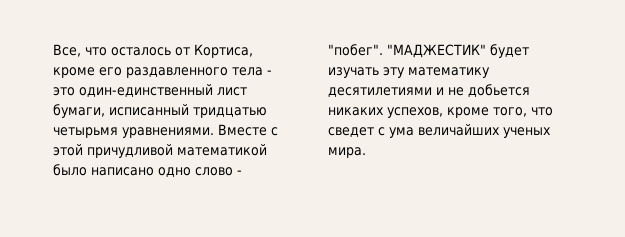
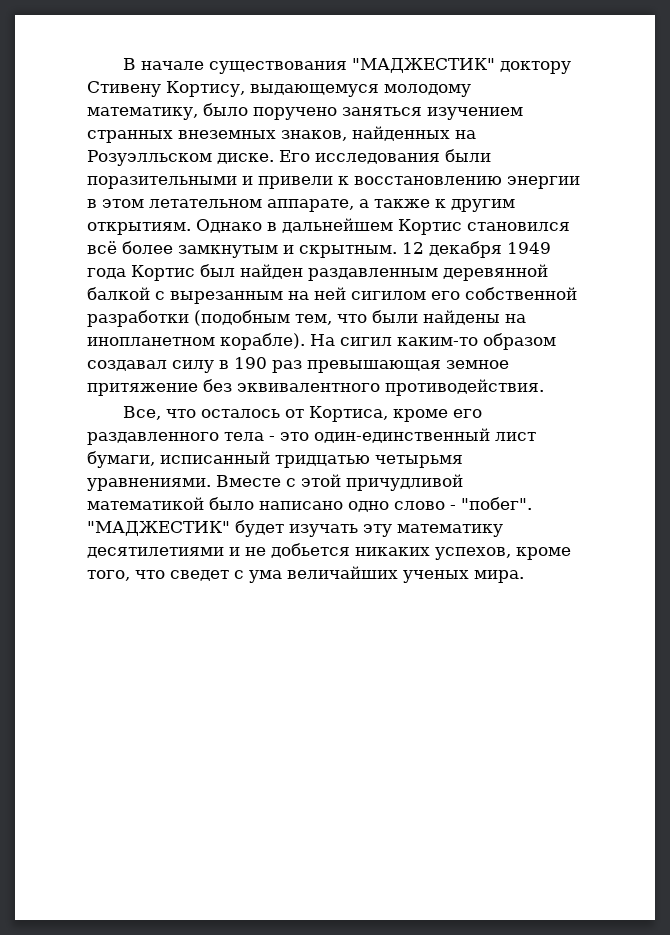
+ В начале существования "МАДЖЕСТИК" доктору Стивену Кортису, выдающемуся молодому математику, было поручено заняться изучением странных внеземных знаков, найденных на Розуэлльском диске. Его исследования были поразительными и привели к восстановлению энергии в этом летательном аппарате, а также к другим открытиям. Однако в дальнейшем Кортис становился всё более замкнутым и скрытным. 12 декабря 1949 года Кортис был найден раздавленным деревянной балкой с вырезанным на ней сигилом его собственной разработки (подобным тем, что были найдены на инопланетном корабле). На сигил каким-то образом создавал силу в 190 раз превышающая земное притяжение без эквивалентного противодействия.

